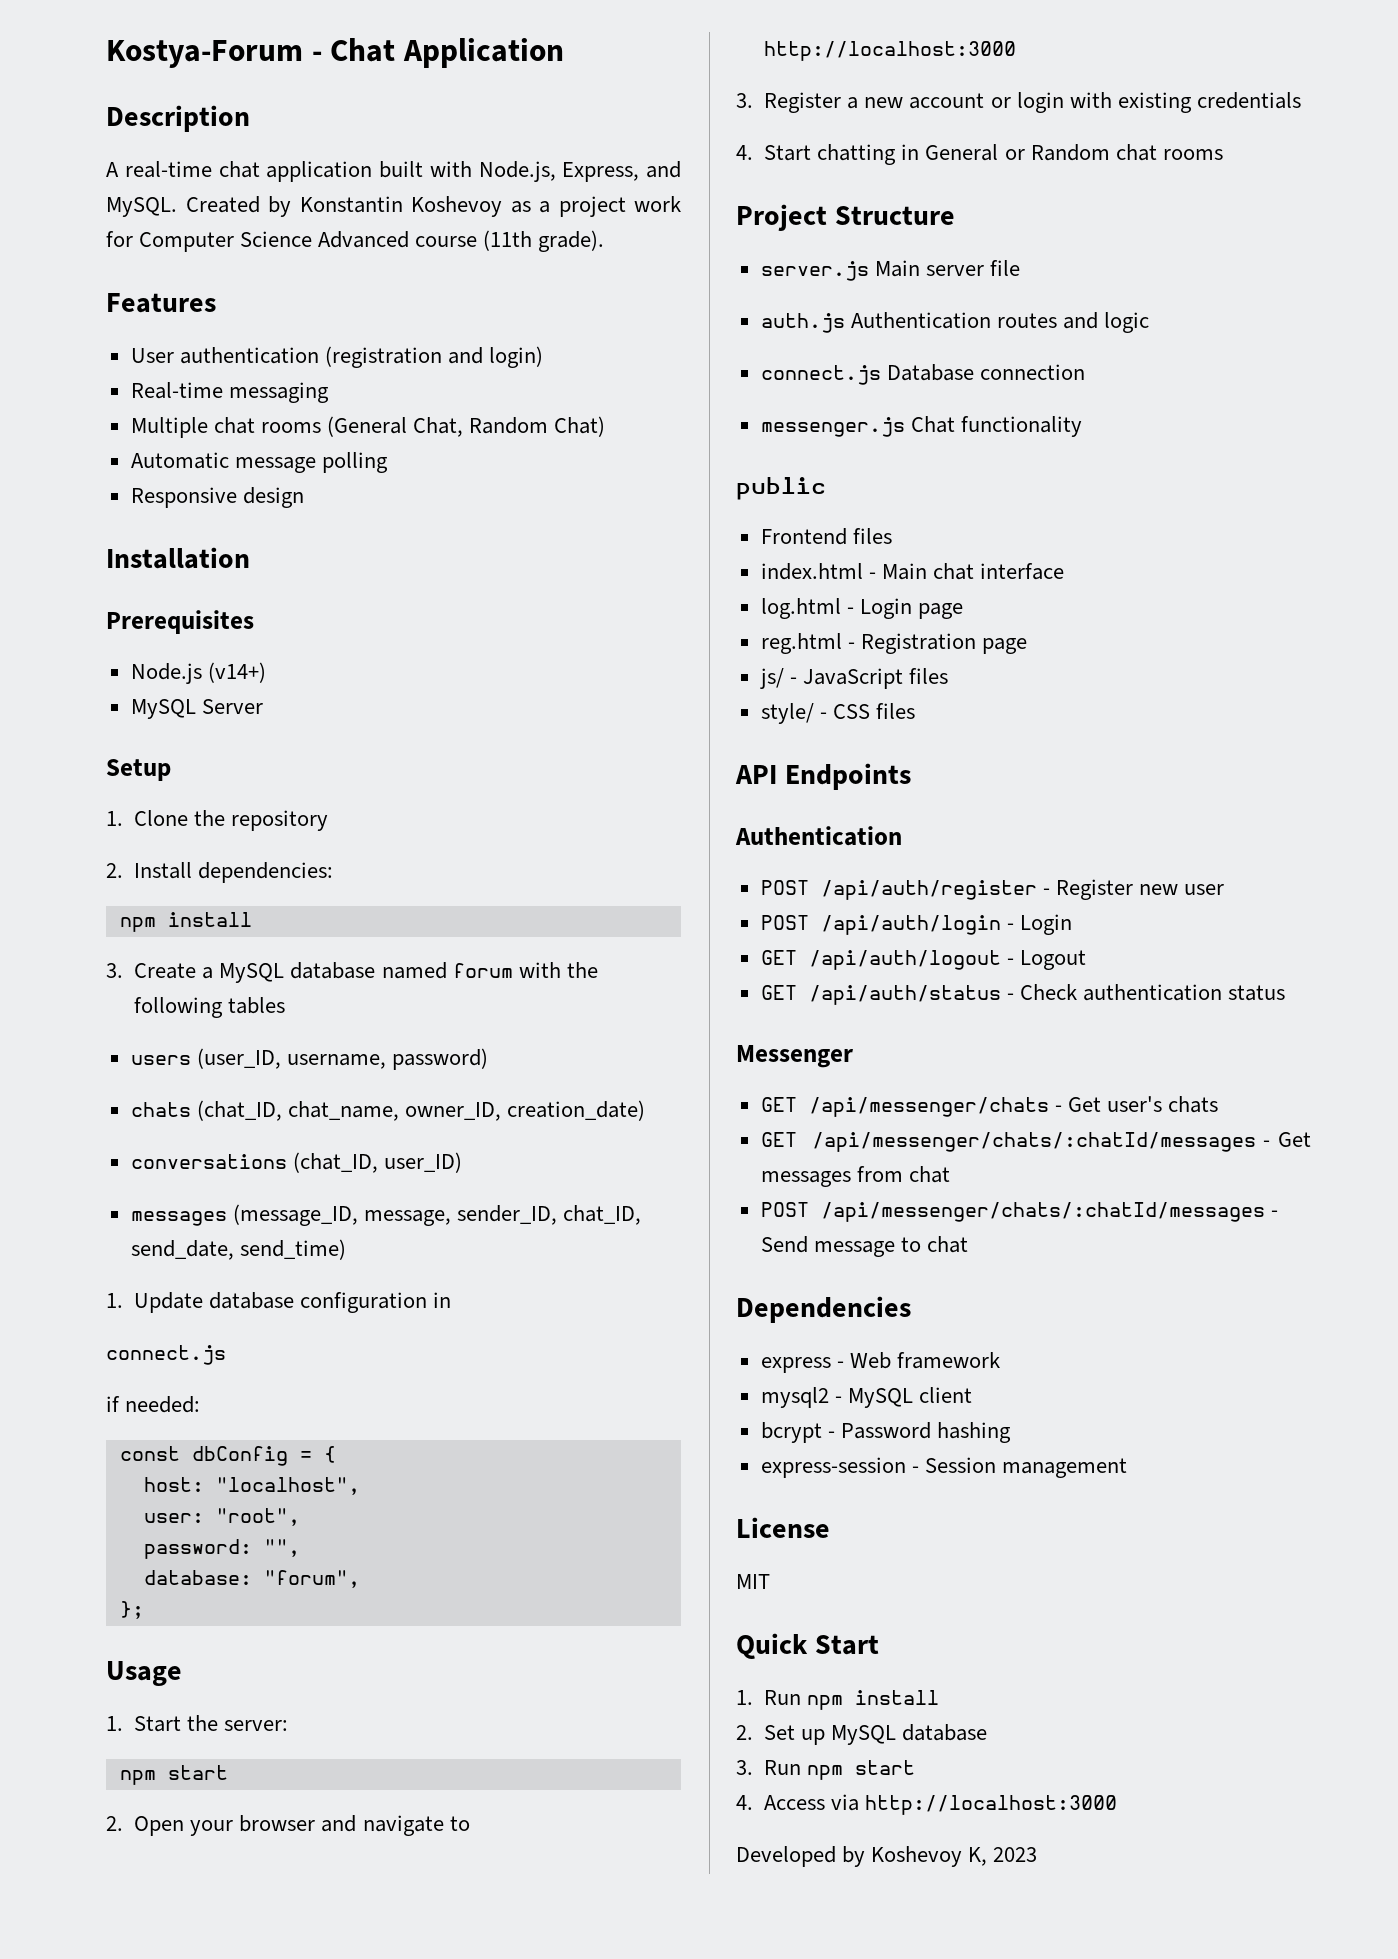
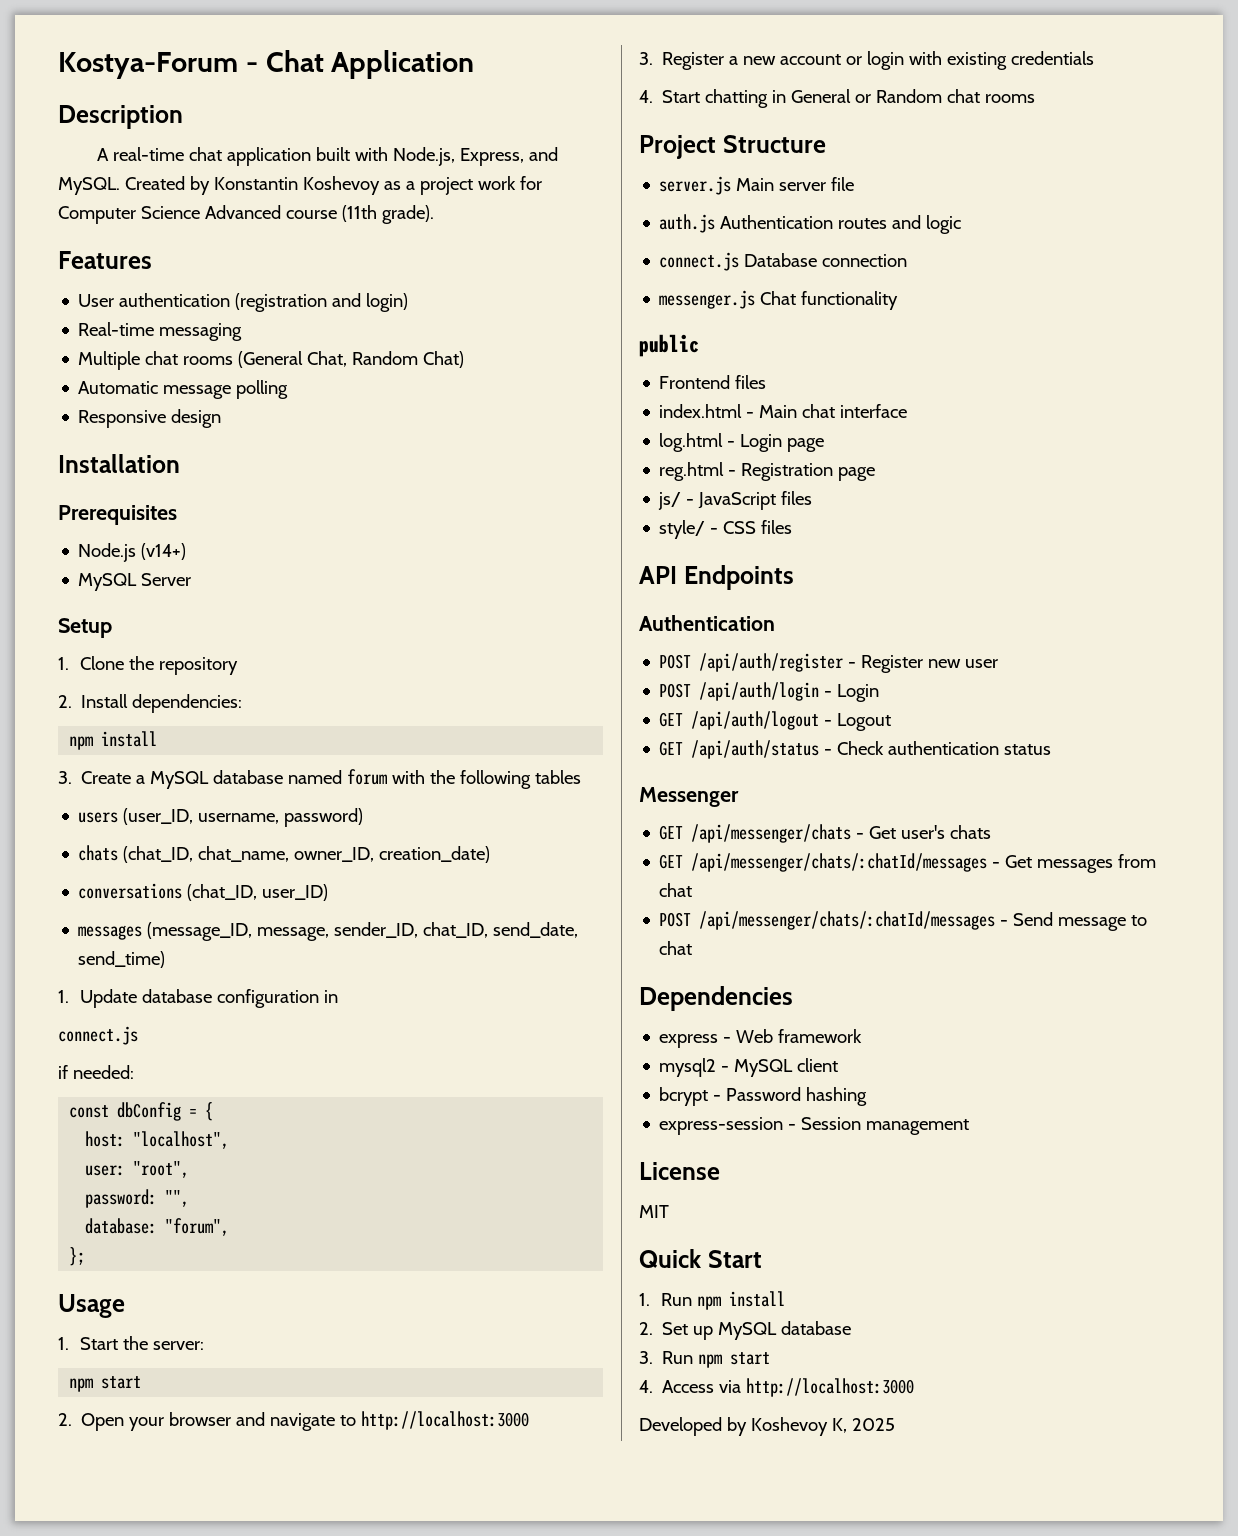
- Developed by Koshevoy K, 2023
+ Developed by Koshevoy K, 2025

